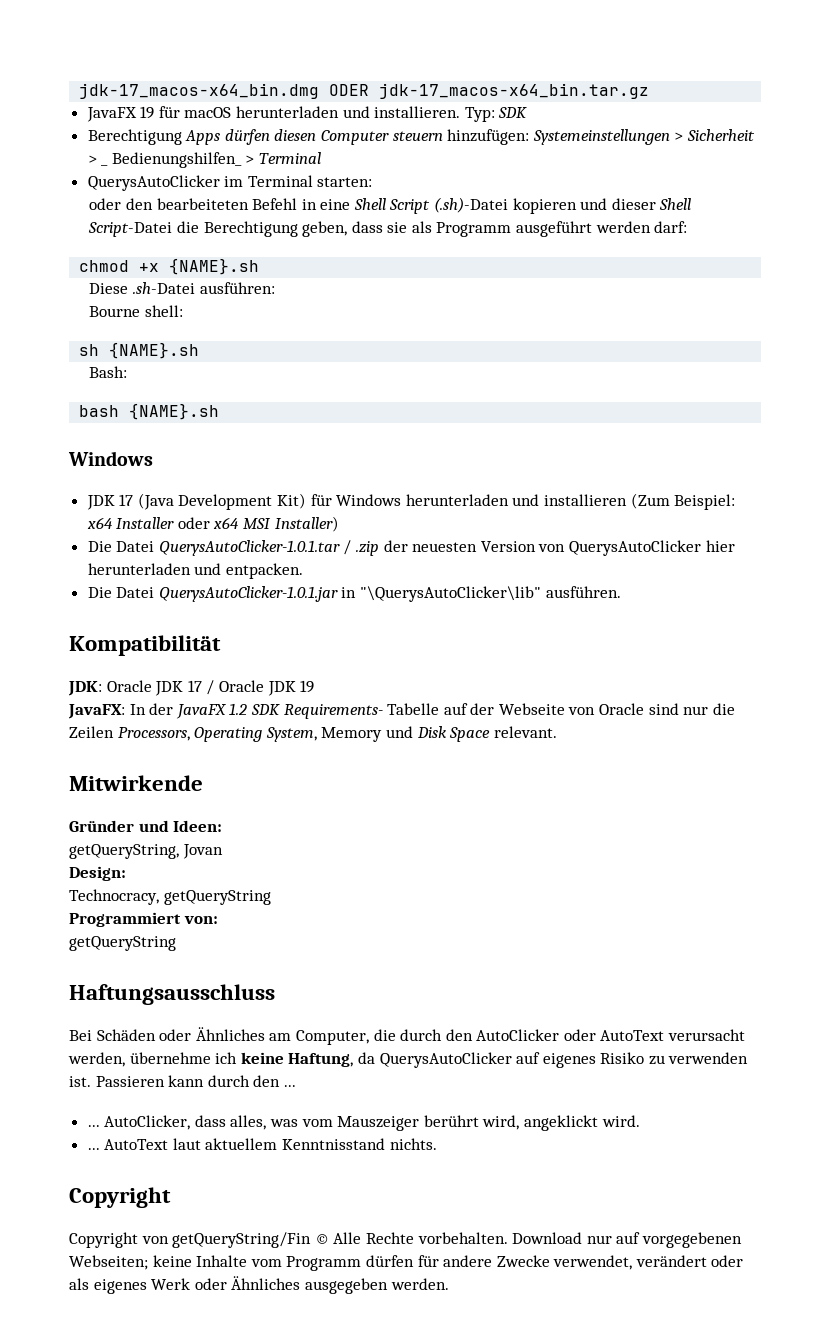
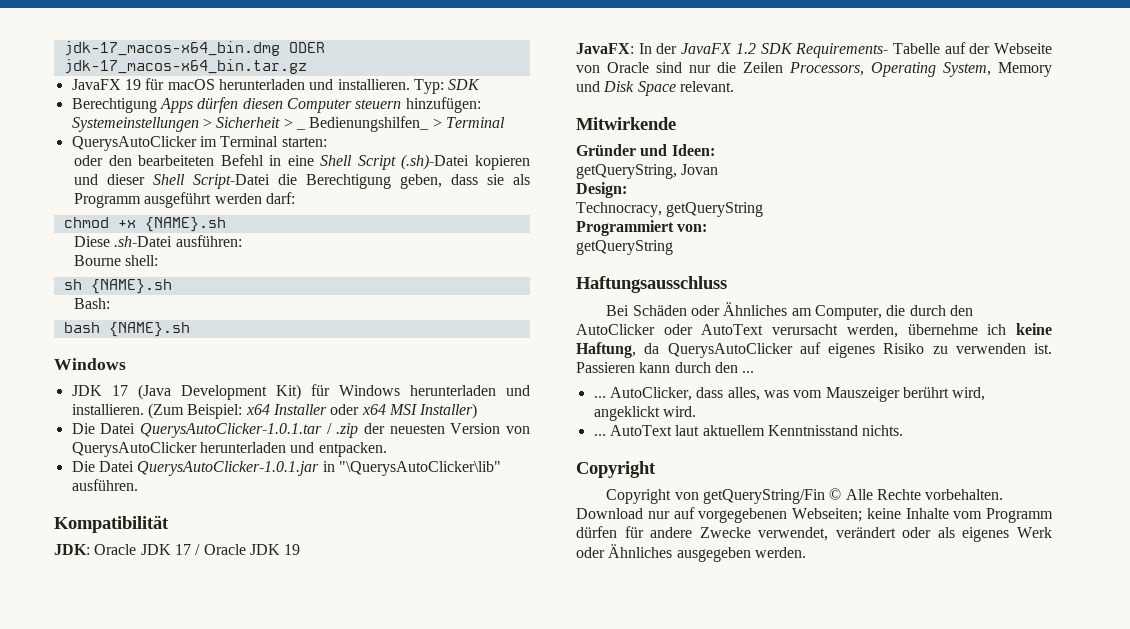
- JDK 17 (Java Development Kit) für Windows herunterladen und installieren (Zum Beispiel: x64 Installer oder x64 MSI Installer)
+ JDK 17 (Java Development Kit) für Windows herunterladen und installieren. (Zum Beispiel: x64 Installer oder x64 MSI Installer)
- Die Datei QuerysAutoClicker-1.0.1.tar / .zip der neuesten Version von QuerysAutoClicker hier herunterladen und entpacken.
+ Die Datei QuerysAutoClicker-1.0.1.tar / .zip der neuesten Version von QuerysAutoClicker herunterladen und entpacken.

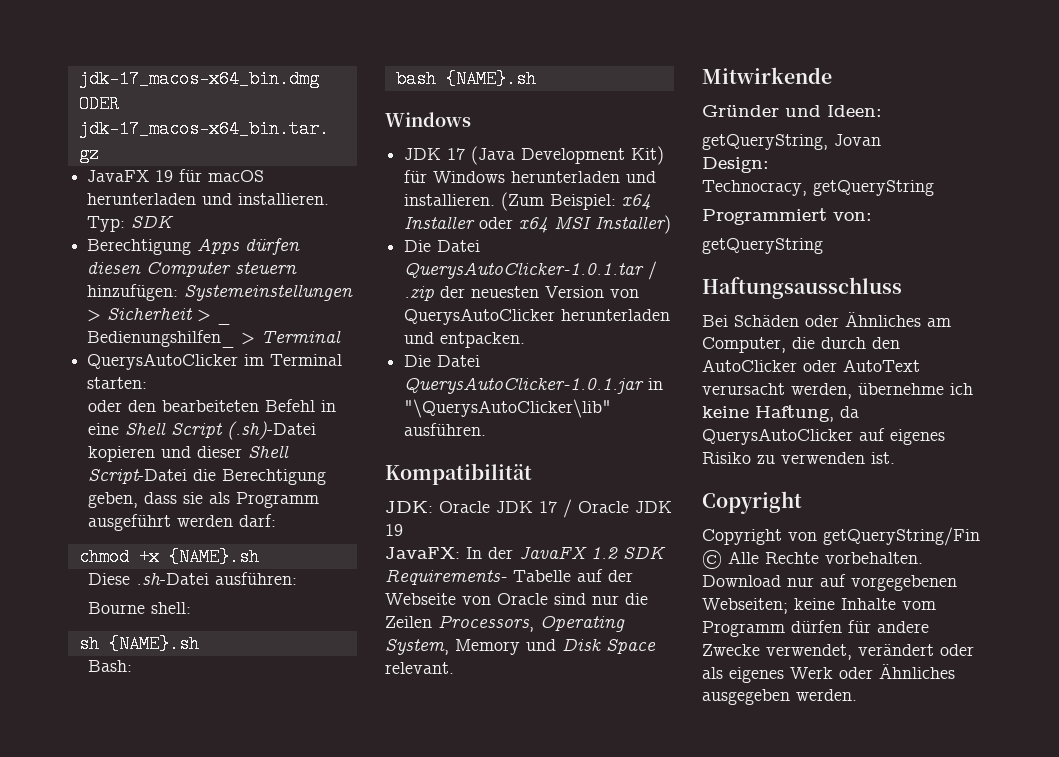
- Passieren kann durch den ...
- ... AutoClicker, dass alles, was vom Mauszeiger berührt wird, angeklickt wird.
- ... AutoText laut aktuellem Kenntnisstand nichts.

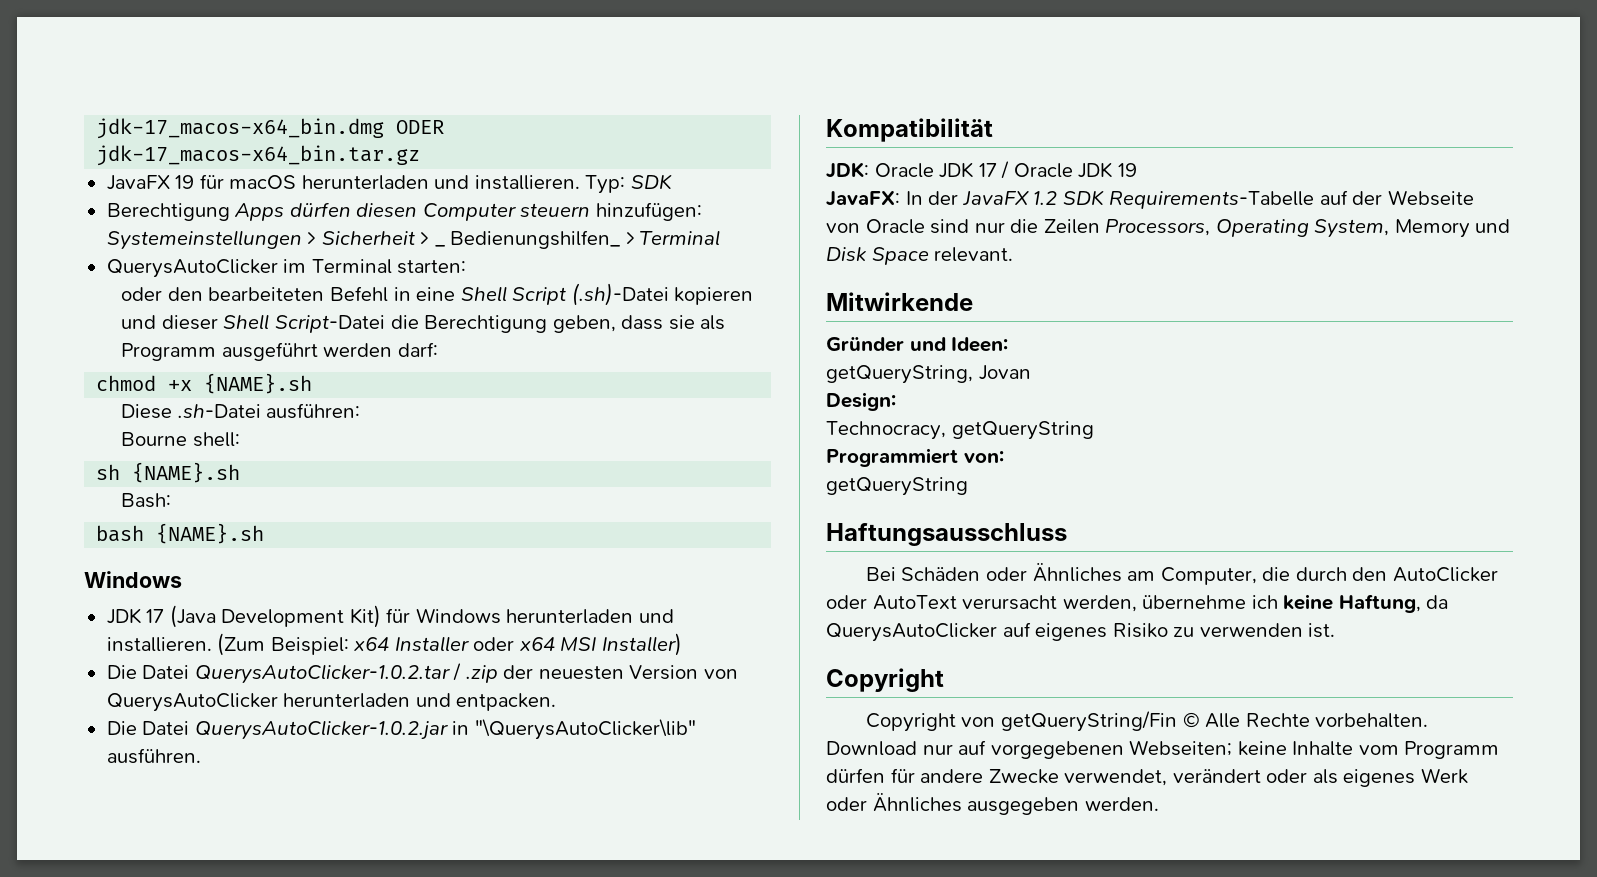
- Die Datei QuerysAutoClicker-1.0.1.tar / .zip der neuesten Version von QuerysAutoClicker herunterladen und entpacken.
+ Die Datei QuerysAutoClicker-1.0.2.tar / .zip der neuesten Version von QuerysAutoClicker herunterladen und entpacken.
- Die Datei QuerysAutoClicker-1.0.1.jar in "\QuerysAutoClicker\lib" ausführen.
+ Die Datei QuerysAutoClicker-1.0.2.jar in "\QuerysAutoClicker\lib" ausführen.
- JavaFX: In der JavaFX 1.2 SDK Requirements- Tabelle auf der Webseite von Oracle sind nur die Zeilen Processors, Operating System, Memory und Disk Space relevant.
+ JavaFX: In der JavaFX 1.2 SDK Requirements-Tabelle auf der Webseite von Oracle sind nur die Zeilen Processors, Operating System, Memory und Disk Space relevant.

